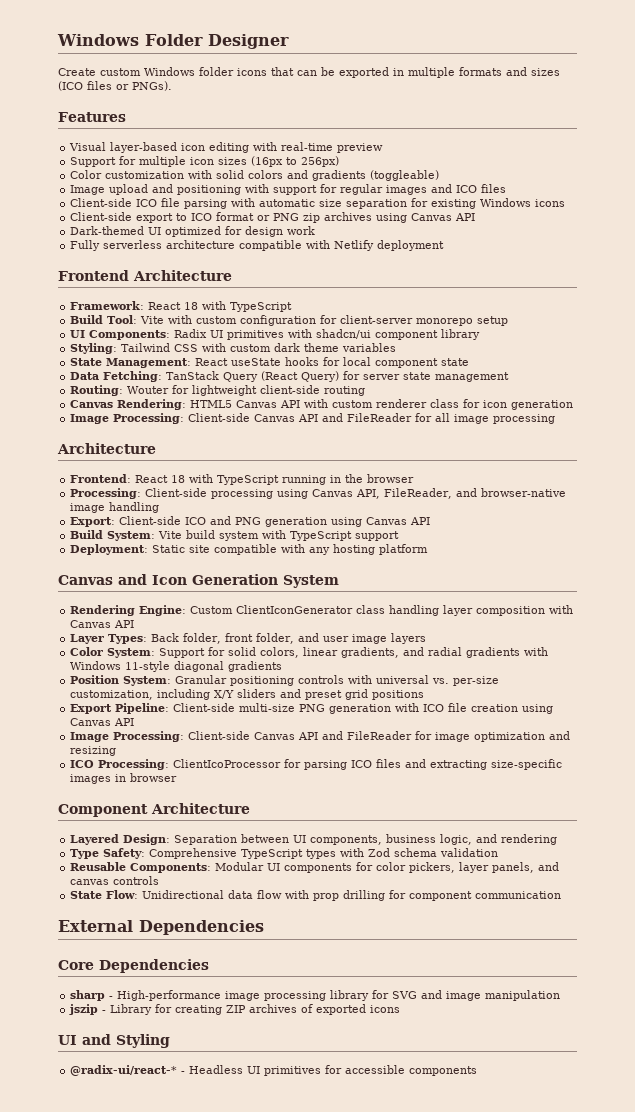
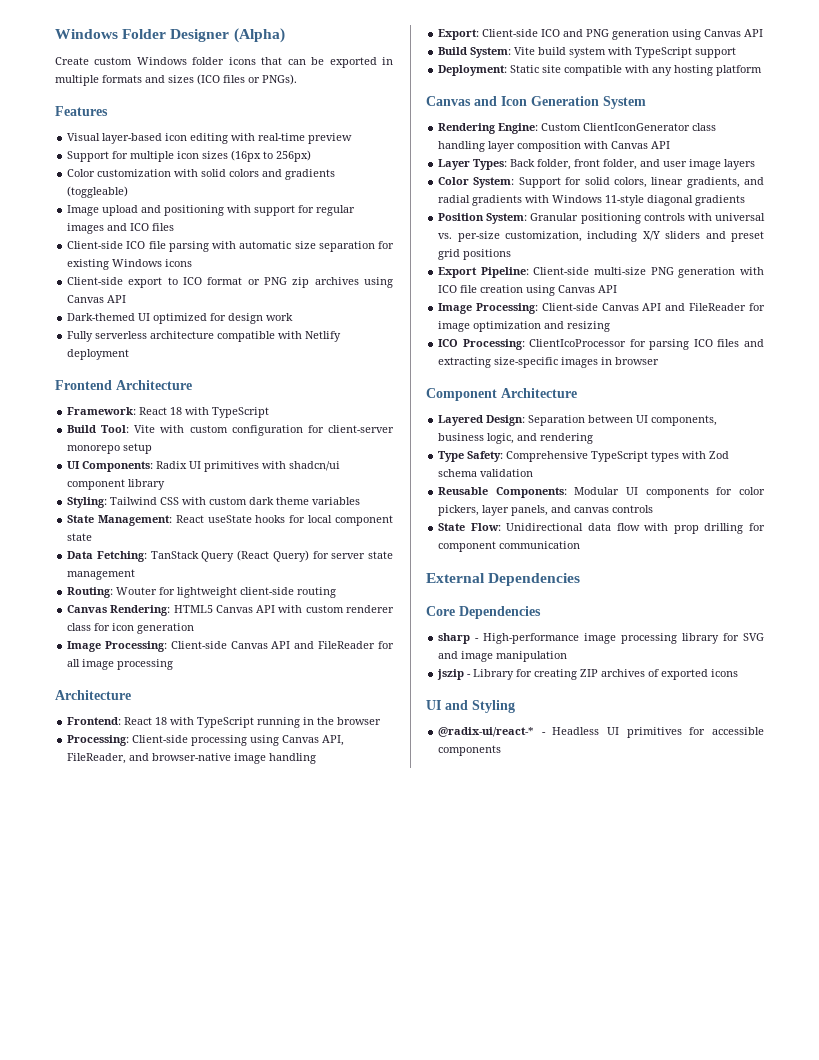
- Windows Folder Designer
+ Windows Folder Designer (Alpha)

